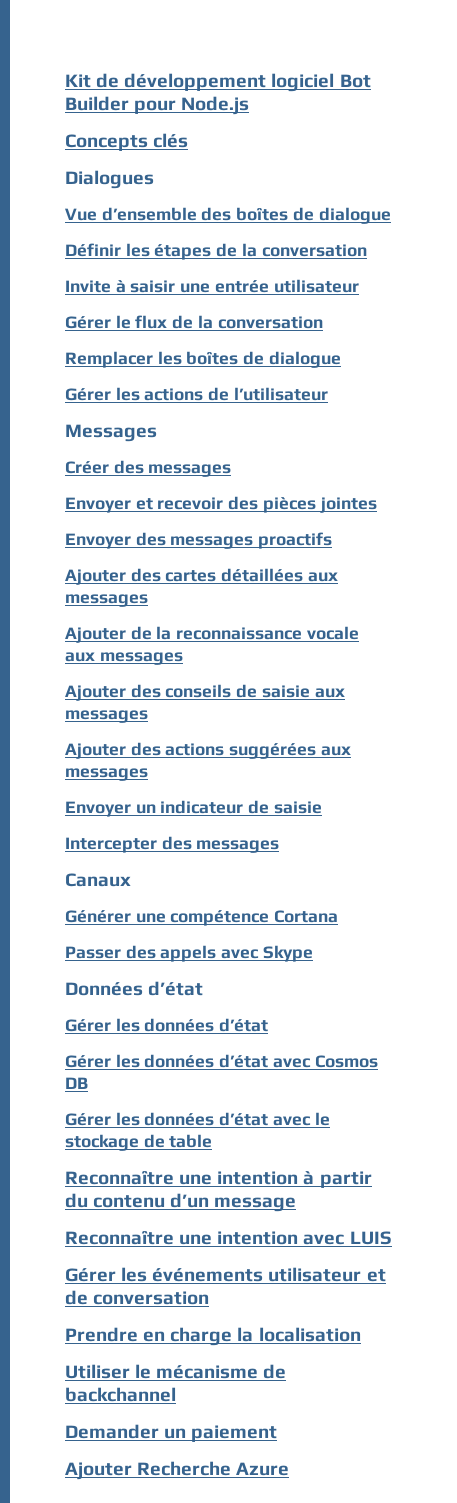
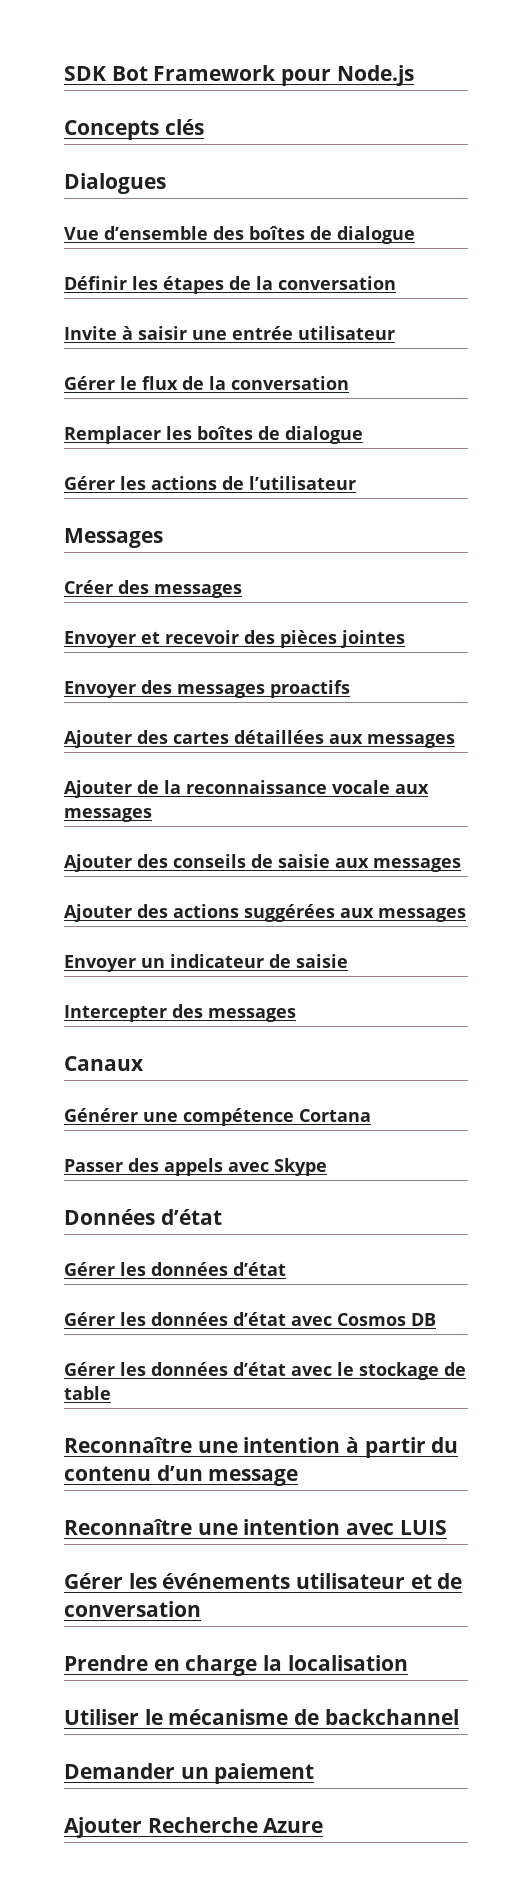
- Kit de développement logiciel Bot Builder pour Node.js
+ SDK Bot Framework pour Node.js

